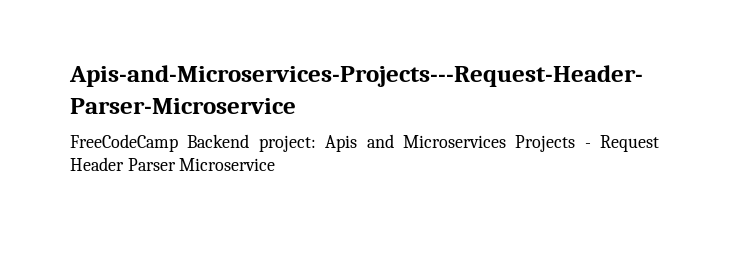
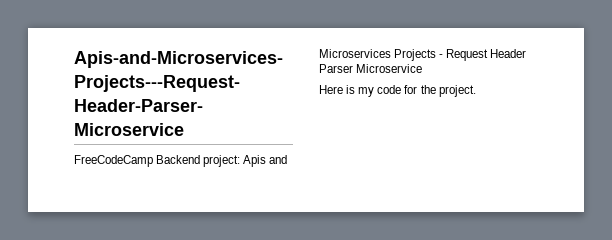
+ Here is my code for the project.

